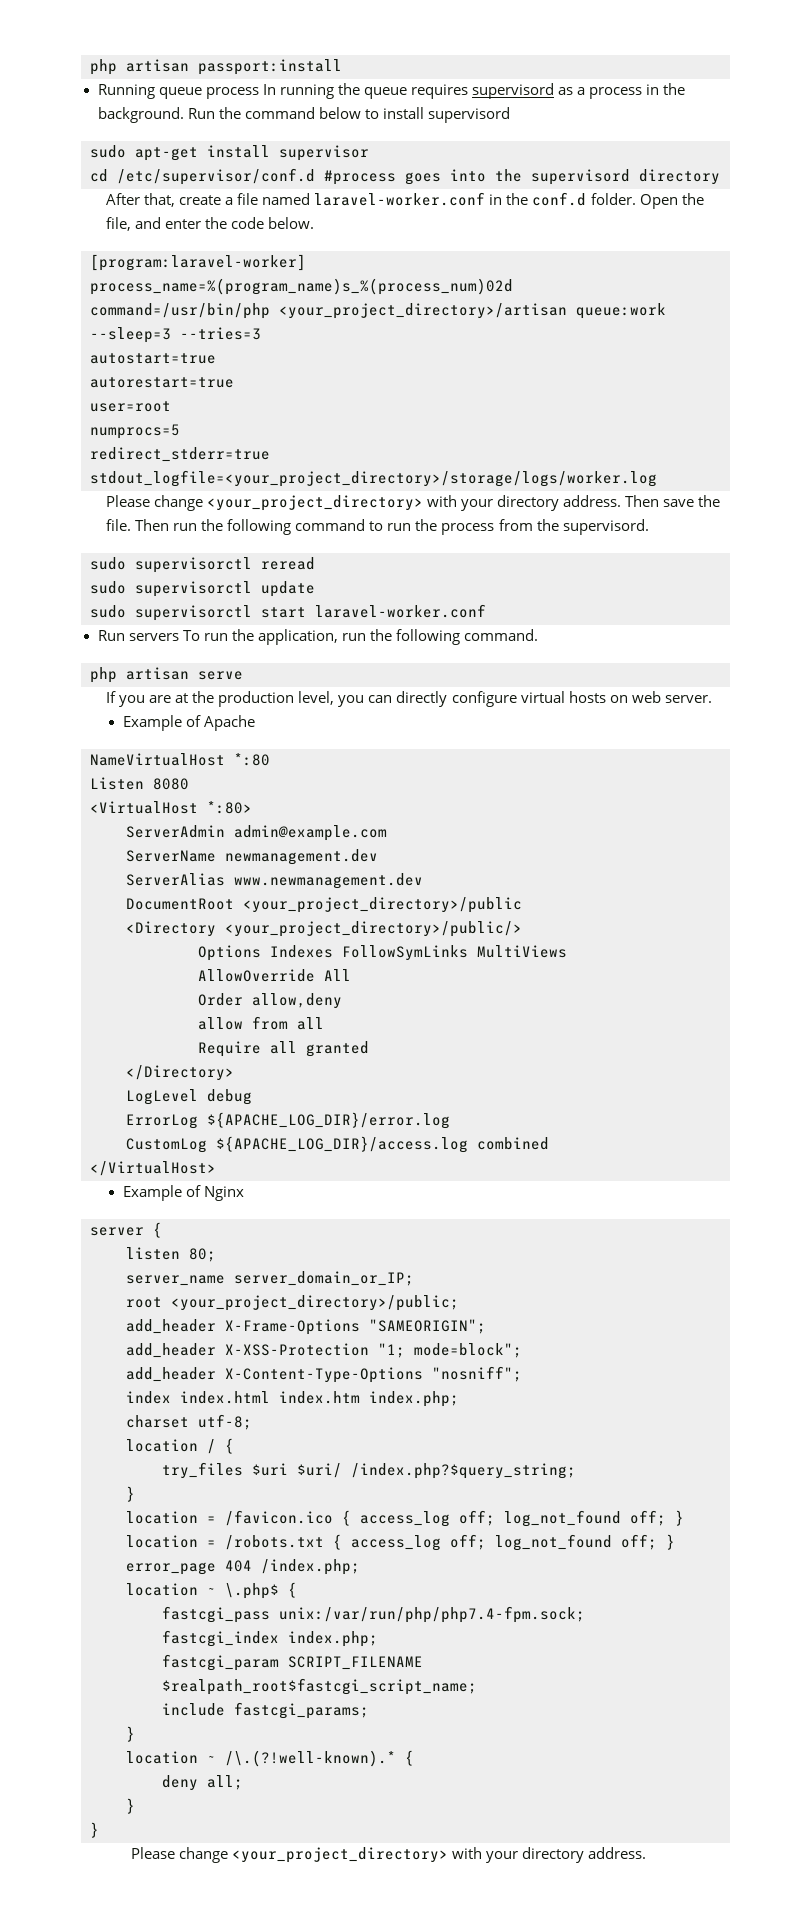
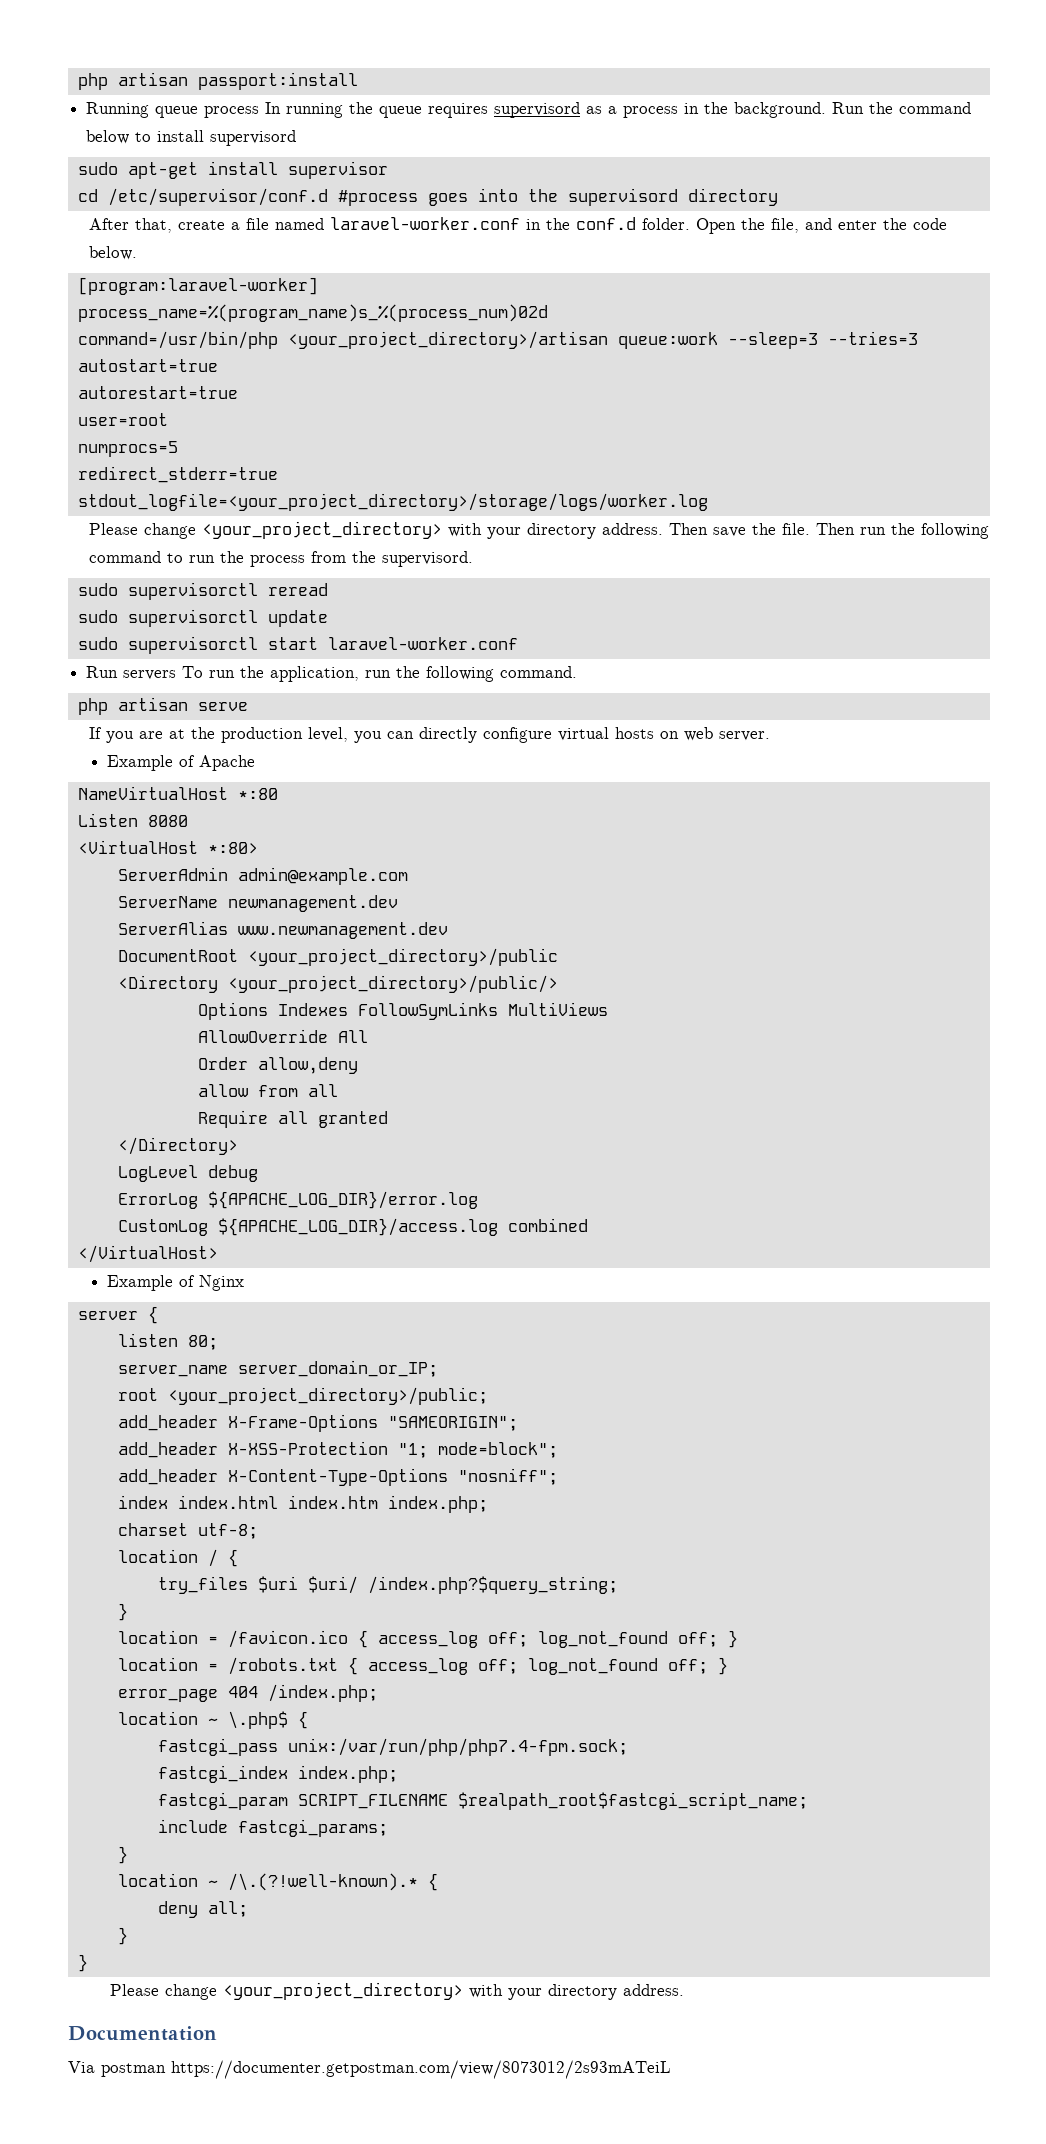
+ Documentation
+ Via postman https://documenter.getpostman.com/view/8073012/2s93mATeiL

